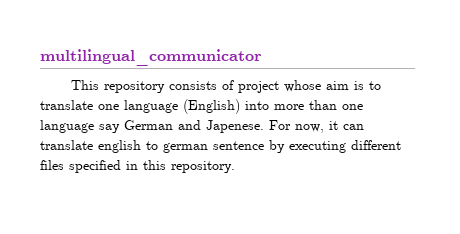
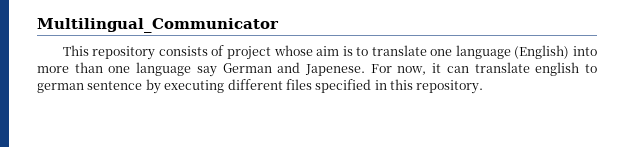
- multilingual_communicator
+ Multilingual_Communicator

